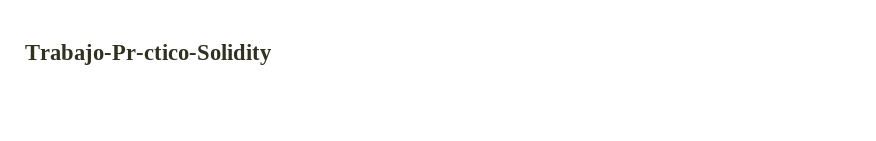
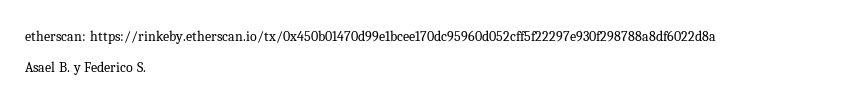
- Trabajo-Pr-ctico-Solidity
+ etherscan: https://rinkeby.etherscan.io/tx/0x450b01470d99e1bcee170dc95960d052cff5f22297e930f298788a8df6022d8a
+ Asael B. y Federico S.

